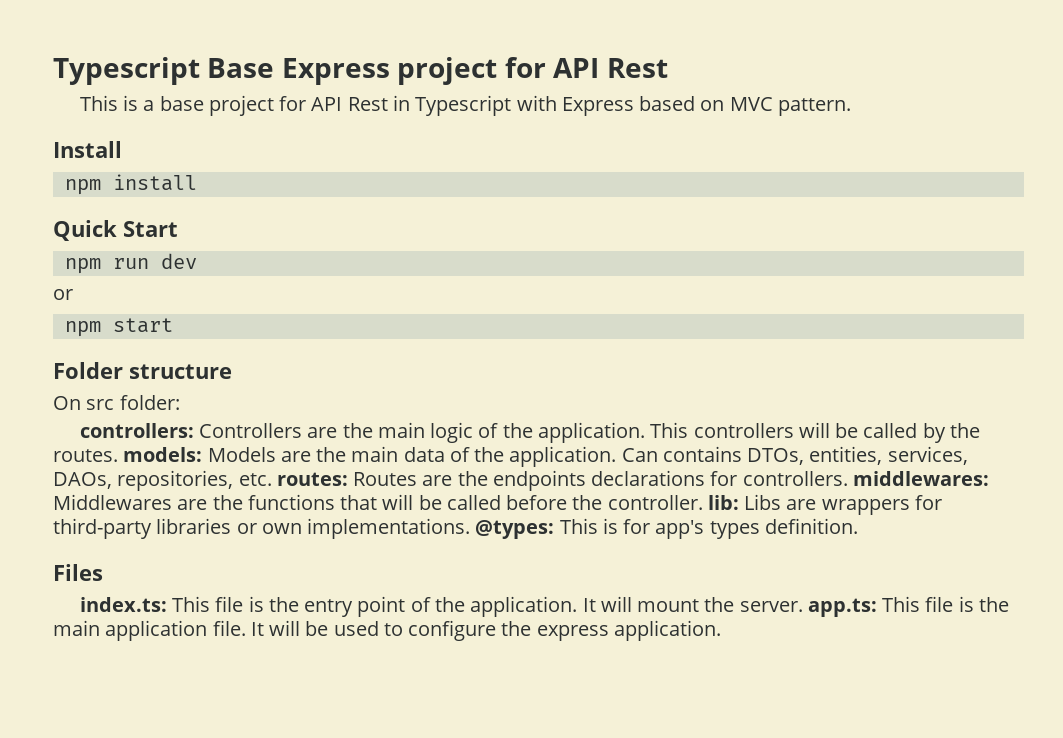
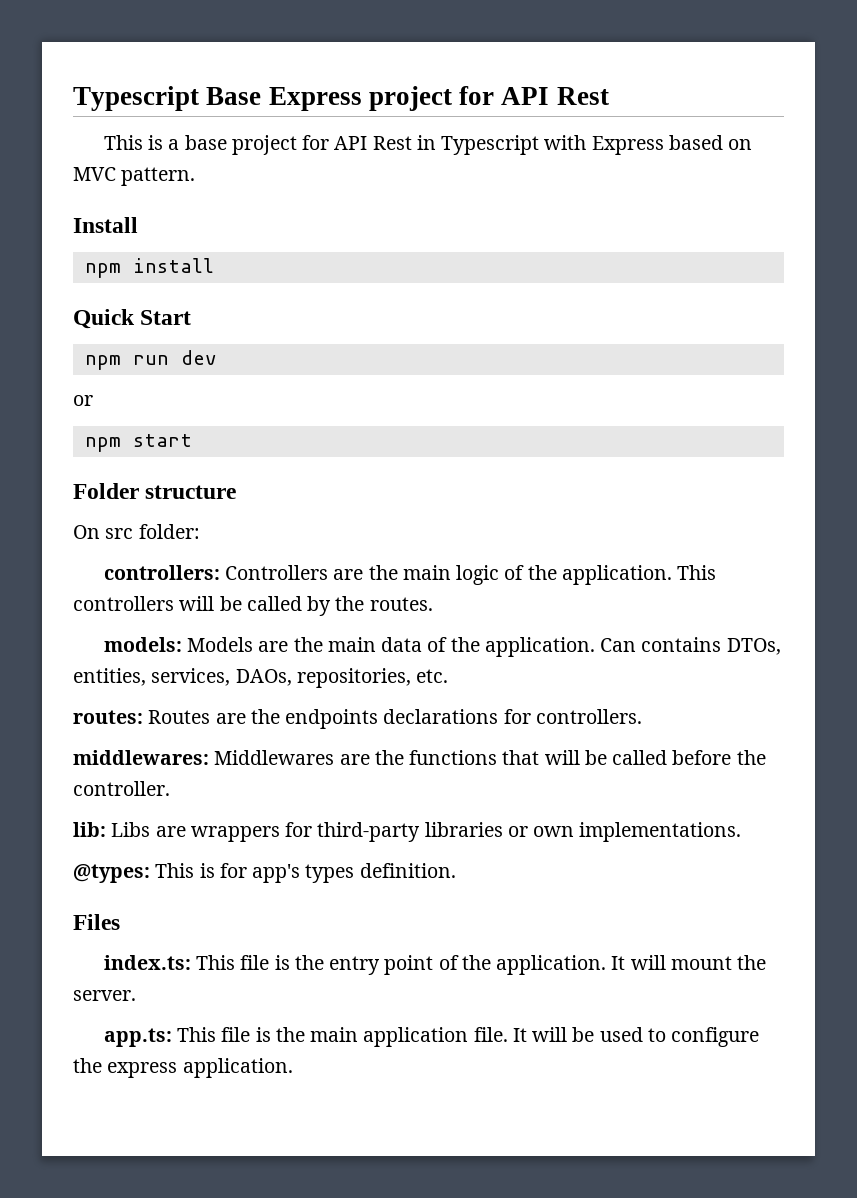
- This controllers will be called by the routes. models: Models are the main data of the application.
+ This controllers will be called by the routes.
+ models: Models are the main data of the application.
- Can contains DTOs, entities, services, DAOs, repositories, etc. routes: Routes are the endpoints declarations for controllers. middlewares: Middlewares are the functions that will be called before the controller. lib: Libs are wrappers for third-party libraries or own implementations. @types: This is for app's types definition.
+ Can contains DTOs, entities, services, DAOs, repositories, etc.
+ routes: Routes are the endpoints declarations for controllers.
+ middlewares: Middlewares are the functions that will be called before the controller.
+ lib: Libs are wrappers for third-party libraries or own implementations.
+ @types: This is for app's types definition.
- It will mount the server. app.ts: This file is the main application file.
+ It will mount the server.
+ app.ts: This file is the main application file.

